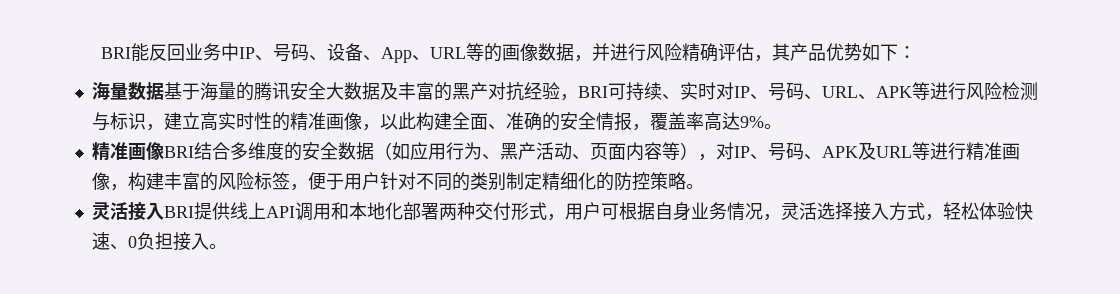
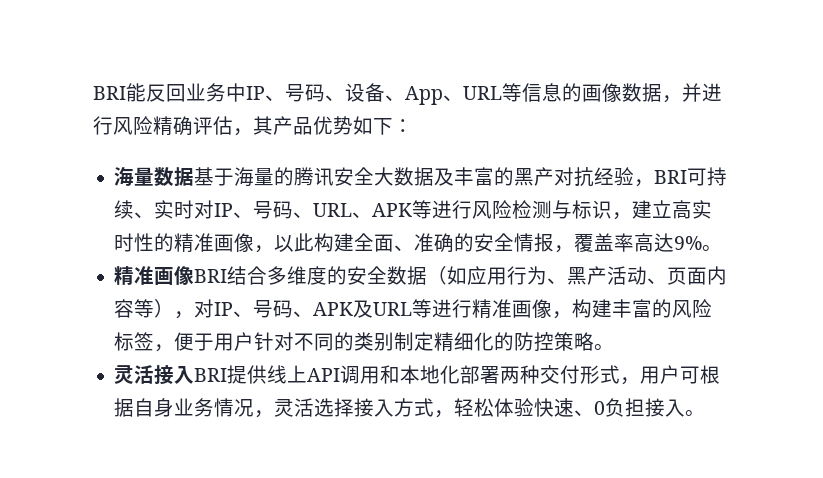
- BRI能反回业务中IP、号码、设备、App、URL等的画像数据，并进行风险精确评估，其产品优势如下：
+ BRI能反回业务中IP、号码、设备、App、URL等信息的画像数据，并进行风险精确评估，其产品优势如下：

